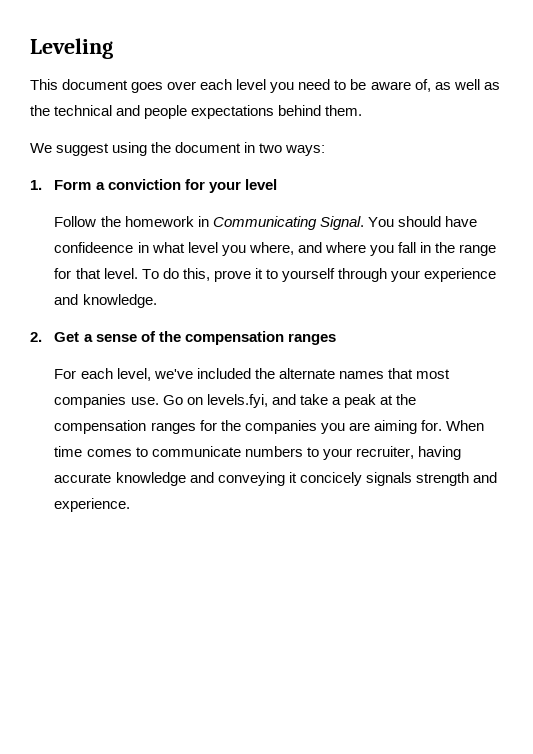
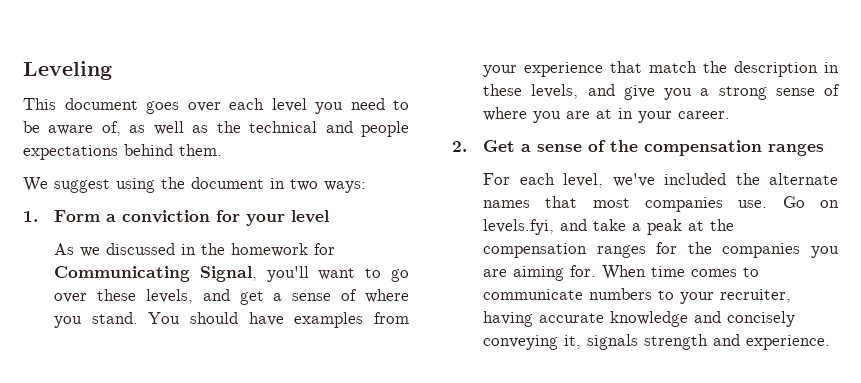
- Follow the homework in Communicating Signal. You should have confideence in what level you where, and where you fall in the range for that level. To do this, prove it to yourself through your experience and knowledge.
+ As we discussed in the homework for Communicating Signal, you'll want to go over these levels, and get a sense of where you stand. You should have examples from your experience that match the description in these levels, and give you a strong sense of where you are at in your career.
- When time comes to communicate numbers to your recruiter, having accurate knowledge and conveying it concicely signals strength and experience.
+ When time comes to communicate numbers to your recruiter, having accurate knowledge and concisely conveying it, signals strength and experience.

